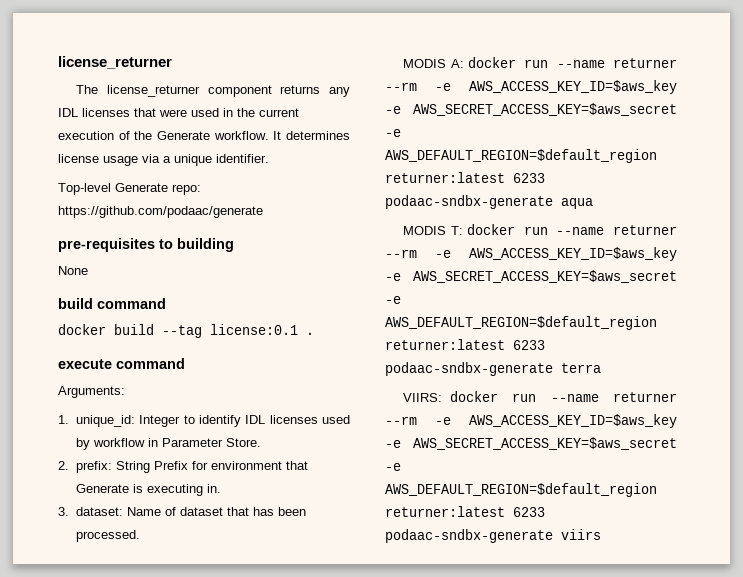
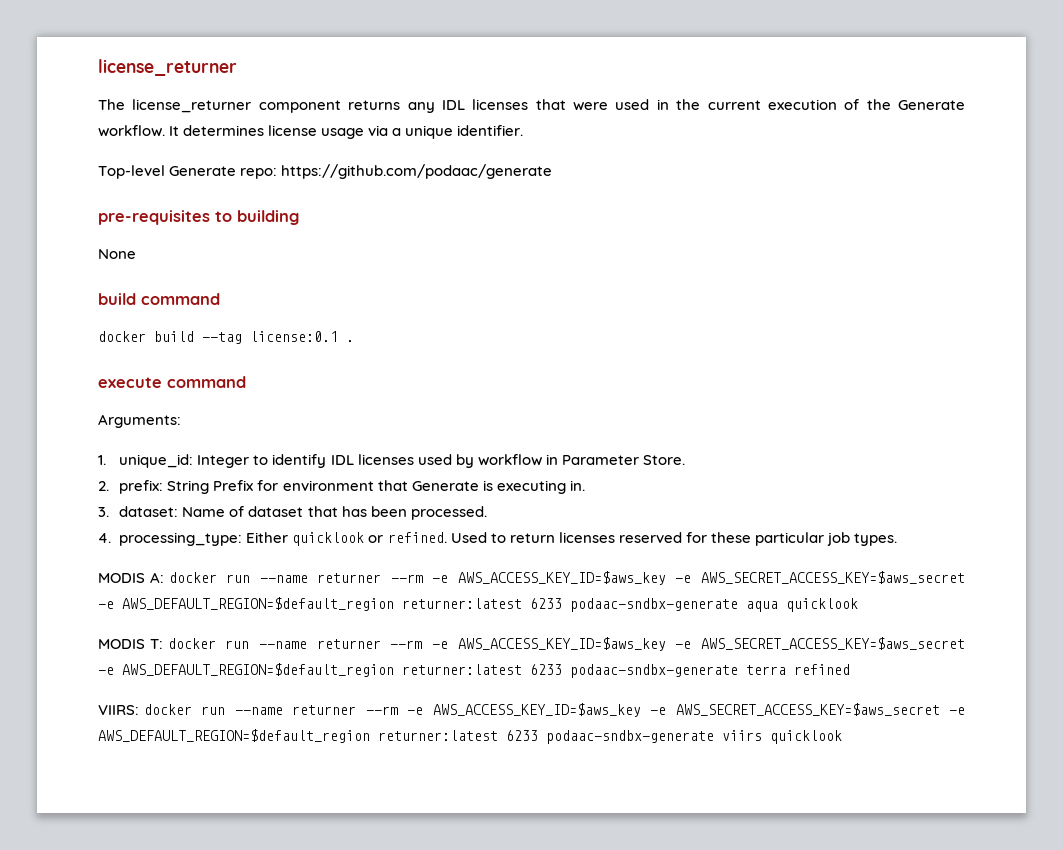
+ 4. processing_type: Either quicklook or refined. Used to return licenses reserved for these particular job types.
- MODIS A: docker run --name returner --rm -e AWS_ACCESS_KEY_ID=$aws_key -e AWS_SECRET_ACCESS_KEY=$aws_secret -e AWS_DEFAULT_REGION=$default_region returner:latest 6233 podaac-sndbx-generate aqua
+ MODIS A: docker run --name returner --rm -e AWS_ACCESS_KEY_ID=$aws_key -e AWS_SECRET_ACCESS_KEY=$aws_secret -e AWS_DEFAULT_REGION=$default_region returner:latest 6233 podaac-sndbx-generate aqua quicklook
- MODIS T: docker run --name returner --rm -e AWS_ACCESS_KEY_ID=$aws_key -e AWS_SECRET_ACCESS_KEY=$aws_secret -e AWS_DEFAULT_REGION=$default_region returner:latest 6233 podaac-sndbx-generate terra
+ MODIS T: docker run --name returner --rm -e AWS_ACCESS_KEY_ID=$aws_key -e AWS_SECRET_ACCESS_KEY=$aws_secret -e AWS_DEFAULT_REGION=$default_region returner:latest 6233 podaac-sndbx-generate terra refined
- VIIRS: docker run --name returner --rm -e AWS_ACCESS_KEY_ID=$aws_key -e AWS_SECRET_ACCESS_KEY=$aws_secret -e AWS_DEFAULT_REGION=$default_region returner:latest 6233 podaac-sndbx-generate viirs
+ VIIRS: docker run --name returner --rm -e AWS_ACCESS_KEY_ID=$aws_key -e AWS_SECRET_ACCESS_KEY=$aws_secret -e AWS_DEFAULT_REGION=$default_region returner:latest 6233 podaac-sndbx-generate viirs quicklook

